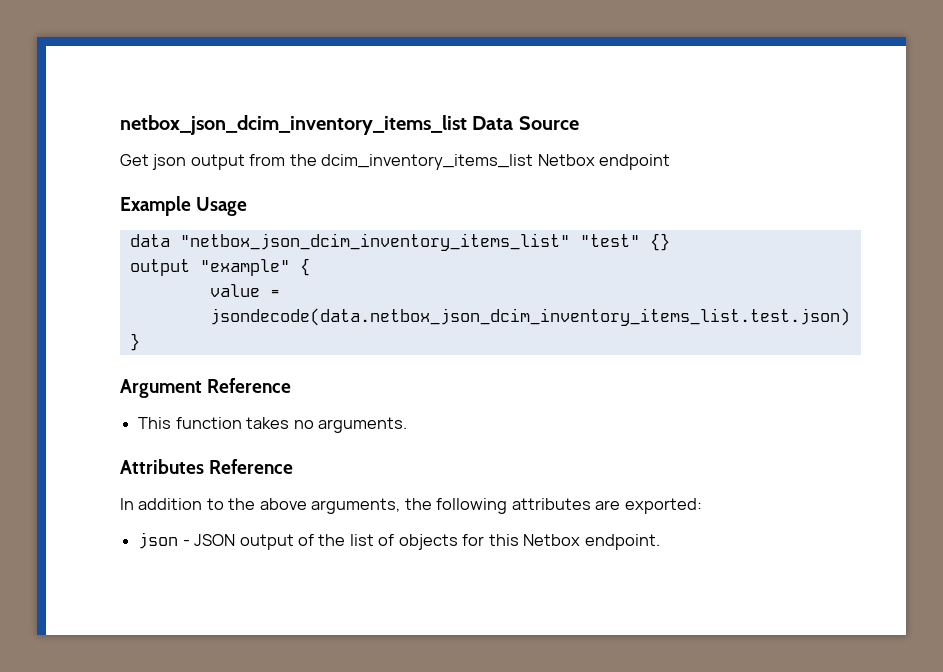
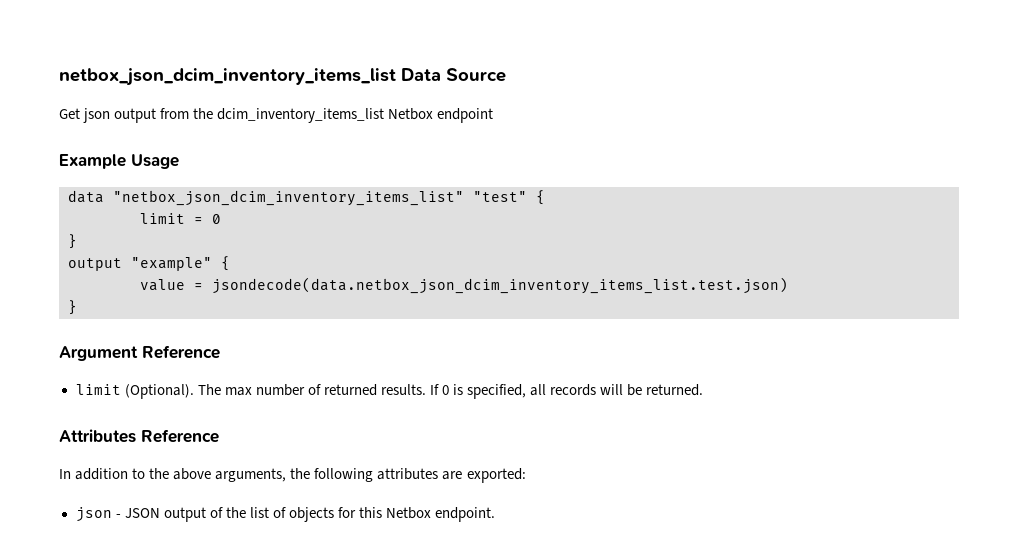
- data "netbox_json_dcim_inventory_items_list" "test" {}
+ data "netbox_json_dcim_inventory_items_list" "test" {
+ limit = 0
+ }
- This function takes no arguments.
+ limit (Optional). The max number of returned results. If 0 is specified, all records will be returned.

